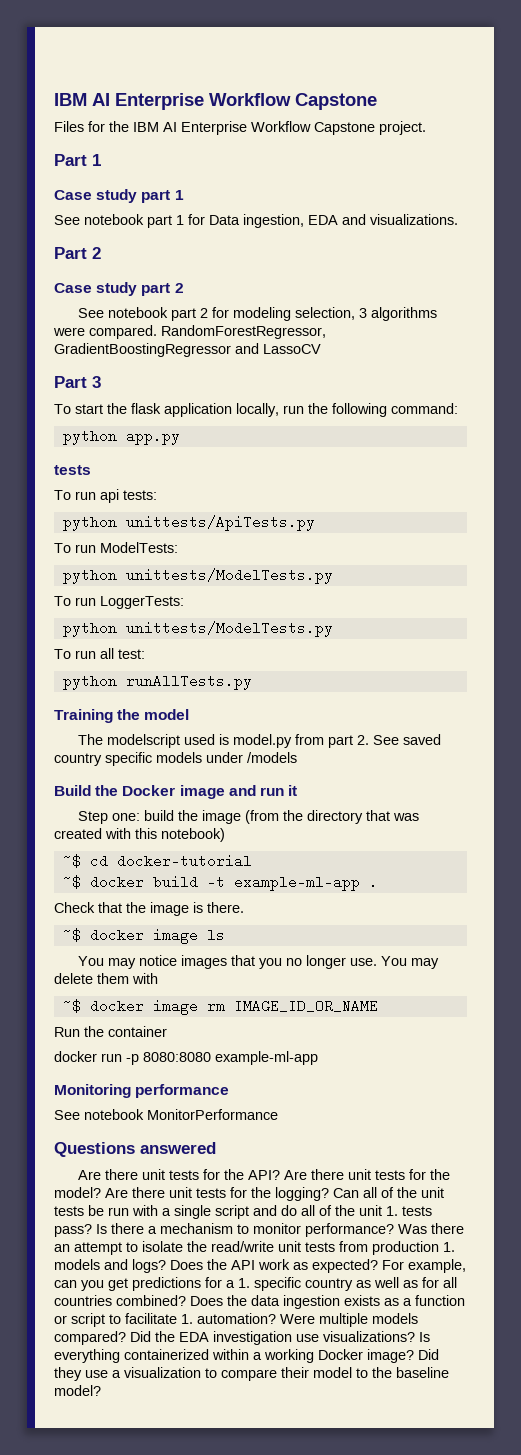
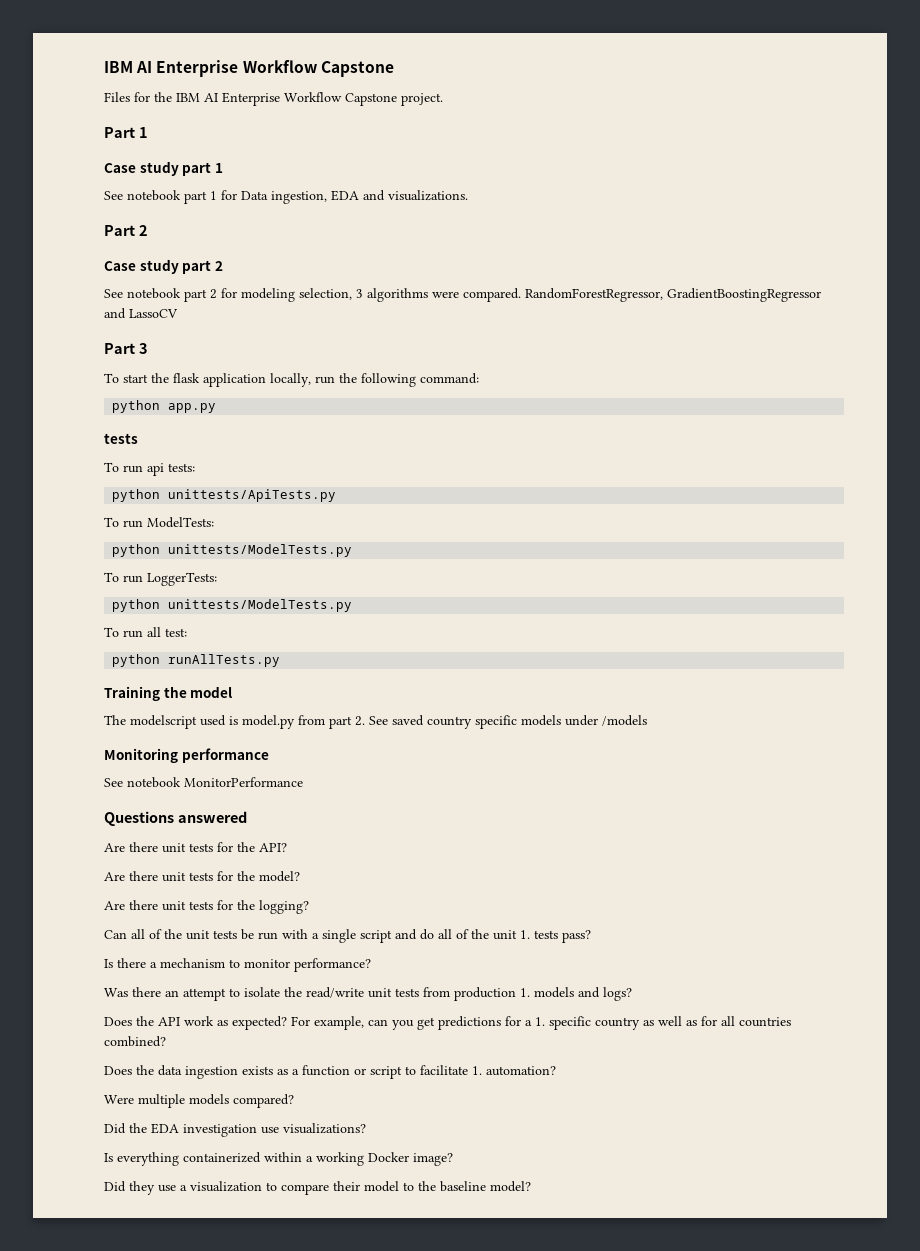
- Build the Docker image and run it
- Step one: build the image (from the directory that was created with this notebook)
- ~$ cd docker-tutorial
- ~$ docker build -t example-ml-app .
- Check that the image is there.
- ~$ docker image ls
- You may notice images that you no longer use. You may delete them with
- ~$ docker image rm IMAGE_ID_OR_NAME
- Run the container
- docker run -p 8080:8080 example-ml-app
- Are there unit tests for the API? Are there unit tests for the model? Are there unit tests for the logging? Can all of the unit tests be run with a single script and do all of the unit 1. tests pass? Is there a mechanism to monitor performance? Was there an attempt to isolate the read/write unit tests from production 1. models and logs? Does the API work as expected?
+ Are there unit tests for the API?
+ Are there unit tests for the model?
+ Are there unit tests for the logging?
+ Can all of the unit tests be run with a single script and do all of the unit 1. tests pass?
+ Is there a mechanism to monitor performance?
+ Was there an attempt to isolate the read/write unit tests from production 1. models and logs?
+ Does the API work as expected?
- For example, can you get predictions for a 1. specific country as well as for all countries combined? Does the data ingestion exists as a function or script to facilitate 1. automation? Were multiple models compared? Did the EDA investigation use visualizations? Is everything containerized within a working Docker image? Did they use a visualization to compare their model to the baseline model?
+ For example, can you get predictions for a 1. specific country as well as for all countries combined?
+ Does the data ingestion exists as a function or script to facilitate 1. automation?
+ Were multiple models compared?
+ Did the EDA investigation use visualizations?
+ Is everything containerized within a working Docker image?
+ Did they use a visualization to compare their model to the baseline model?

